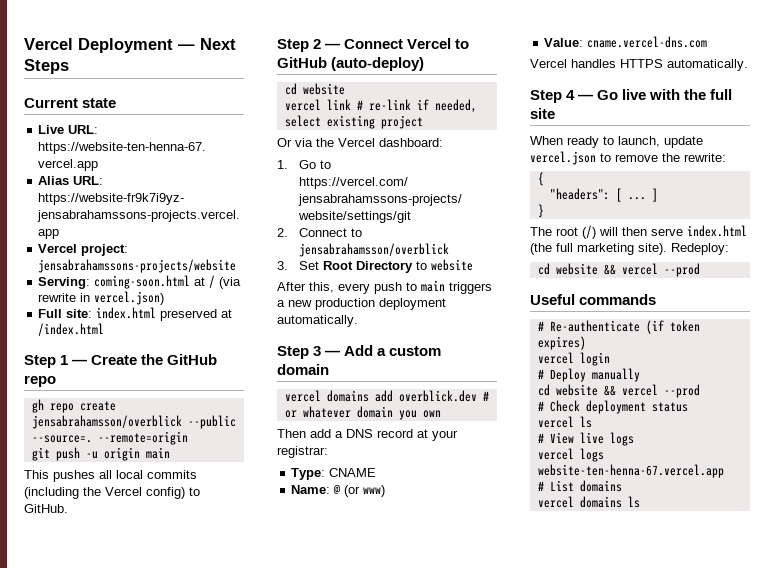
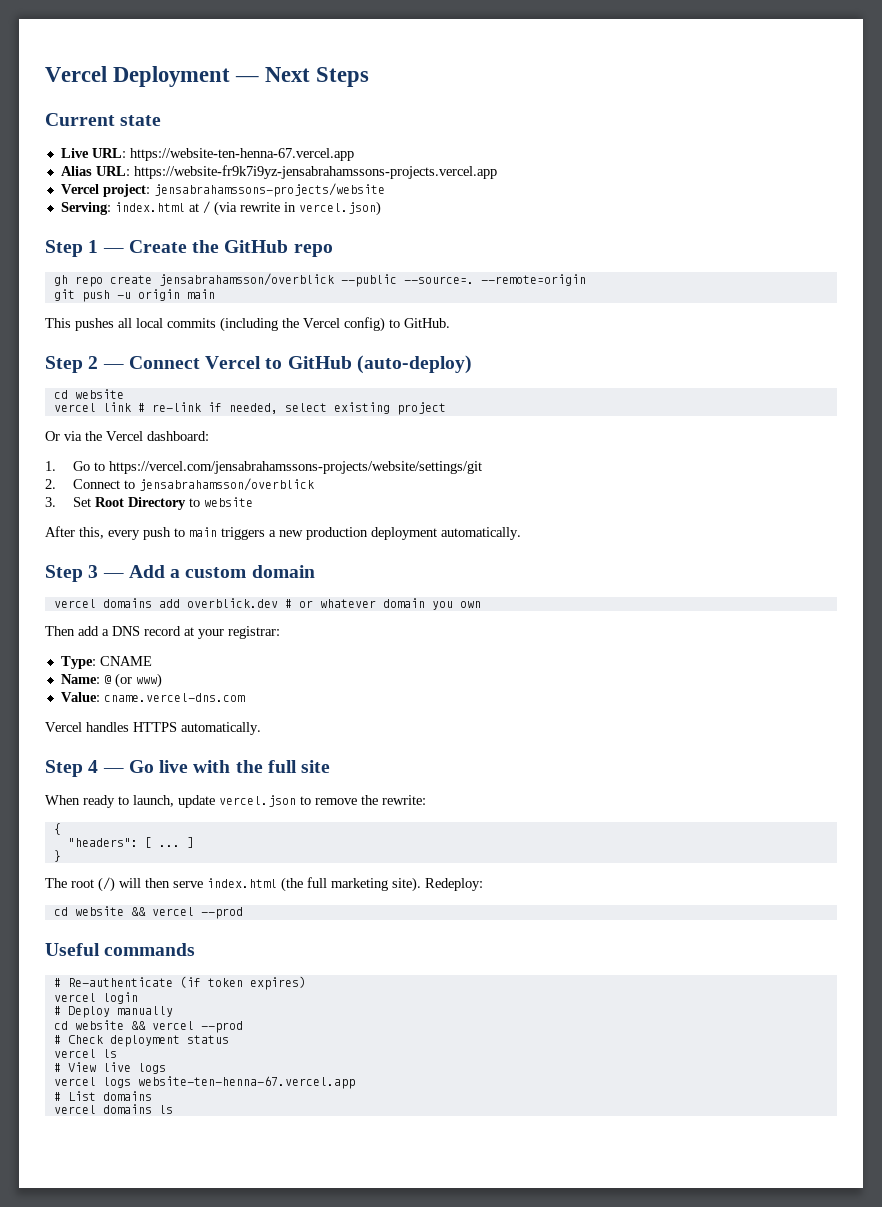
- Serving: coming-soon.html at / (via rewrite in vercel.json)
+ Serving: index.html at / (via rewrite in vercel.json)
- Full site: index.html preserved at /index.html

